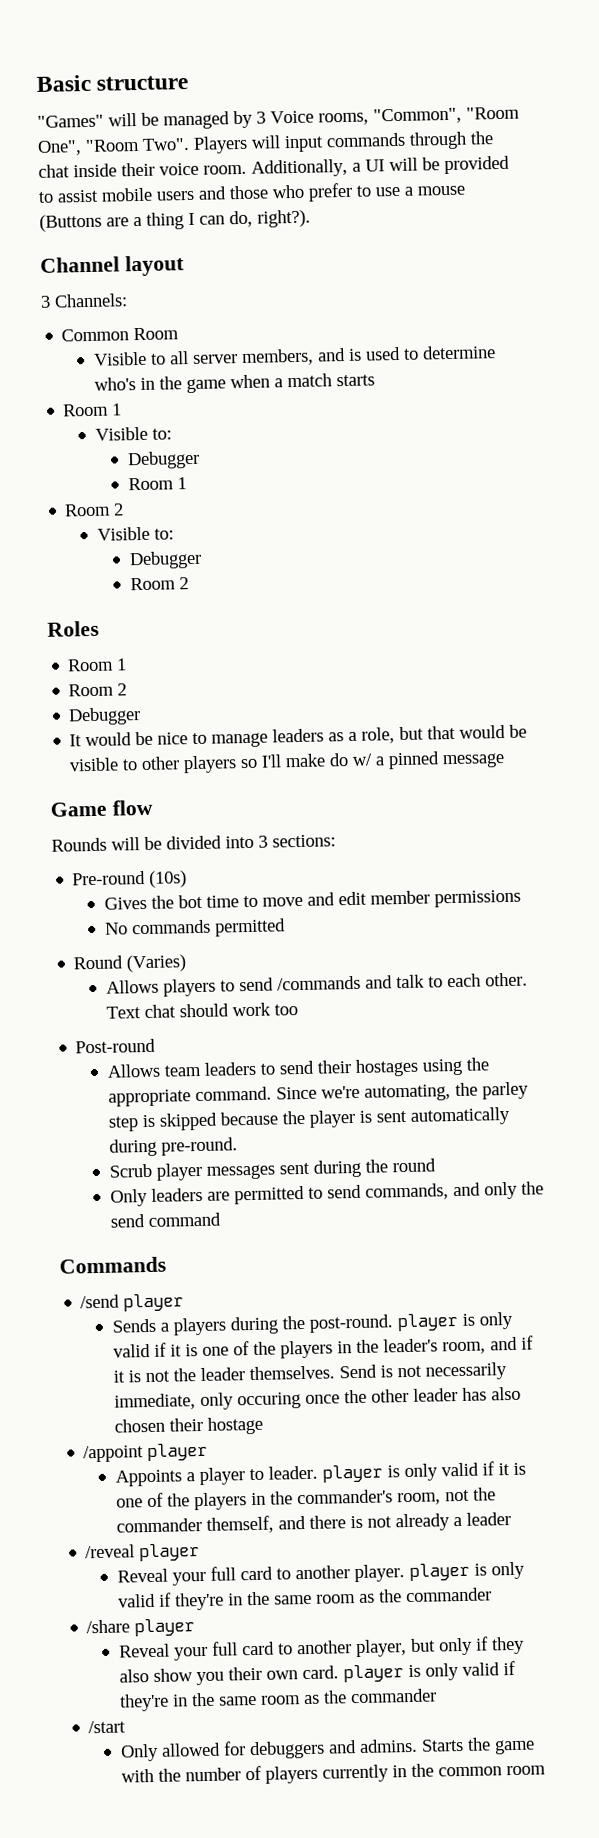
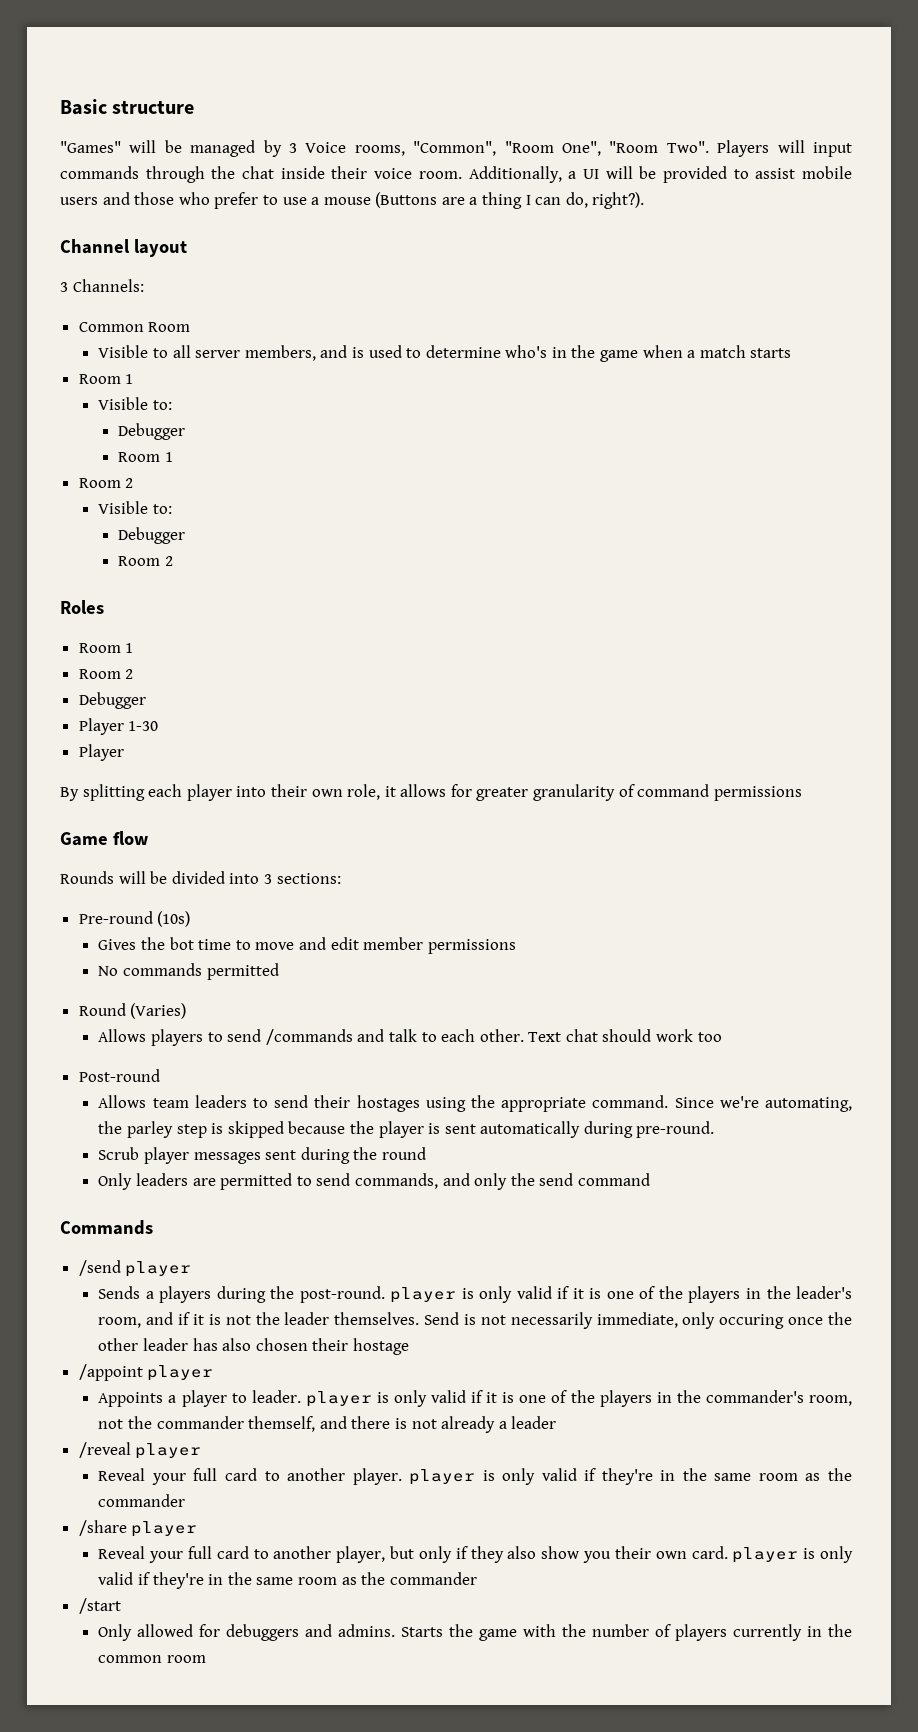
- It would be nice to manage leaders as a role, but that would be visible to other players so I'll make do w/ a pinned message
+ Player 1-30
+ Player
+ By splitting each player into their own role, it allows for greater granularity of command permissions

